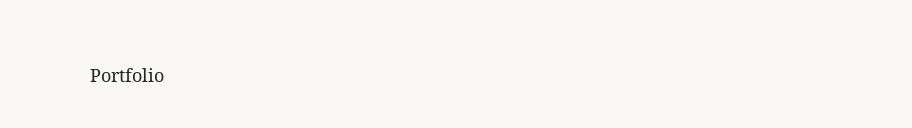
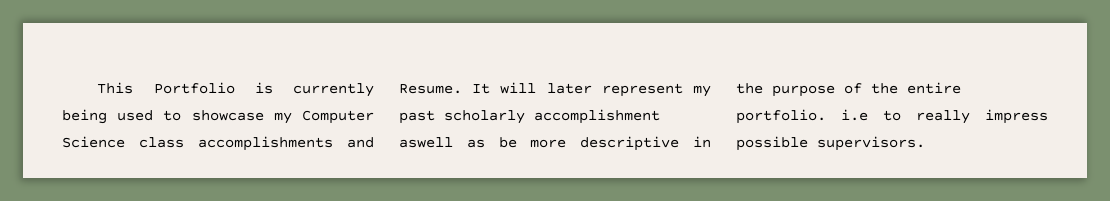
- Portfolio
+ This Portfolio is currently being used to showcase my Computer Science class accomplishments and Resume. It will later represent my past scholarly accomplishment aswell as be more descriptive in the purpose of the entire portfolio. i.e to really impress possible supervisors.

